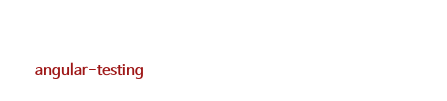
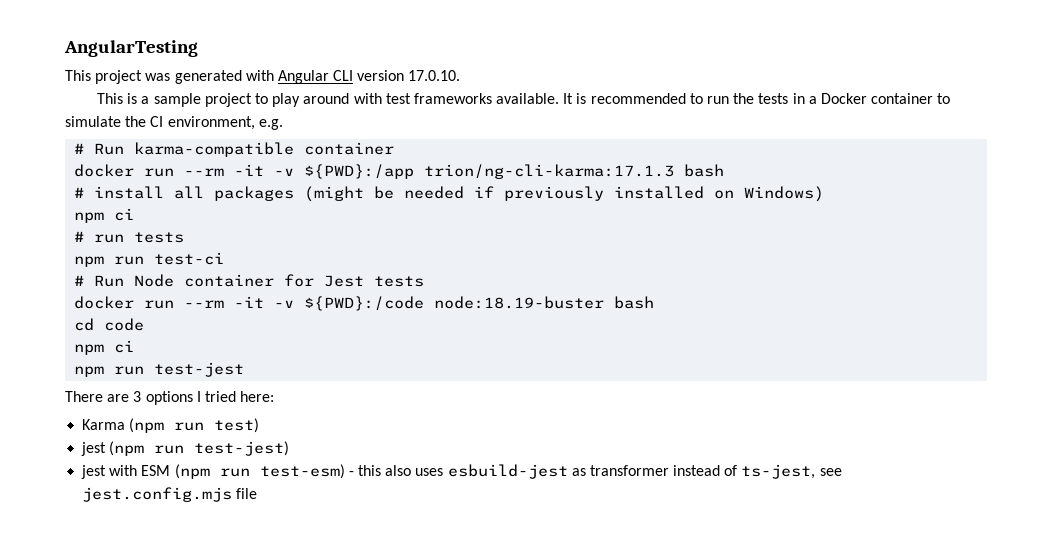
- angular-testing
+ AngularTesting
+ This project was generated with Angular CLI version 17.0.10.
+ This is a sample project to play around with test frameworks available. It is recommended to run the tests in a Docker container to simulate the CI environment, e.g.
+ # Run karma-compatible container
+ docker run --rm -it -v ${PWD}:/app trion/ng-cli-karma:17.1.3 bash
+ # install all packages (might be needed if previously installed on Windows)
+ npm ci
+ # run tests
+ npm run test-ci
+ # Run Node container for Jest tests
+ docker run --rm -it -v ${PWD}:/code node:18.19-buster bash
+ cd code
+ npm ci
+ npm run test-jest
+ There are 3 options I tried here:
+ Karma (npm run test)
+ jest (npm run test-jest)
+ jest with ESM (npm run test-esm) - this also uses esbuild-jest as transformer instead of ts-jest, see jest.config.mjs file

